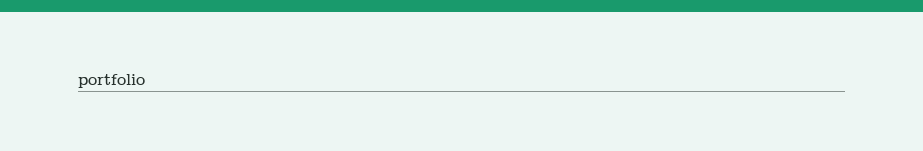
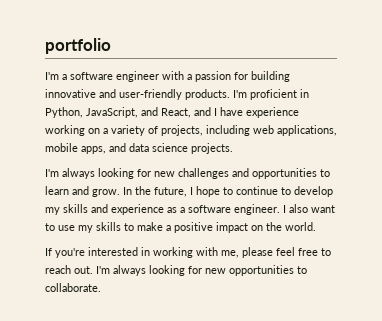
+ I'm a software engineer with a passion for building innovative and user-friendly products. I'm proficient in Python, JavaScript, and React, and I have experience working on a variety of projects, including web applications, mobile apps, and data science projects.
+ I'm always looking for new challenges and opportunities to learn and grow. In the future, I hope to continue to develop my skills and experience as a software engineer. I also want to use my skills to make a positive impact on the world.
+ If you're interested in working with me, please feel free to reach out. I'm always looking for new opportunities to collaborate.

